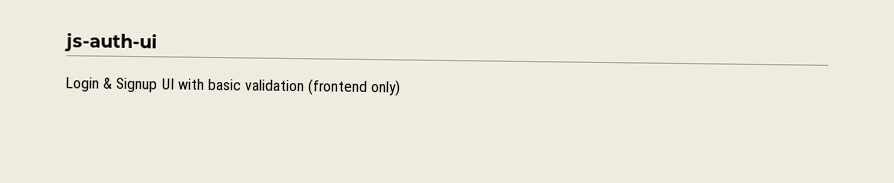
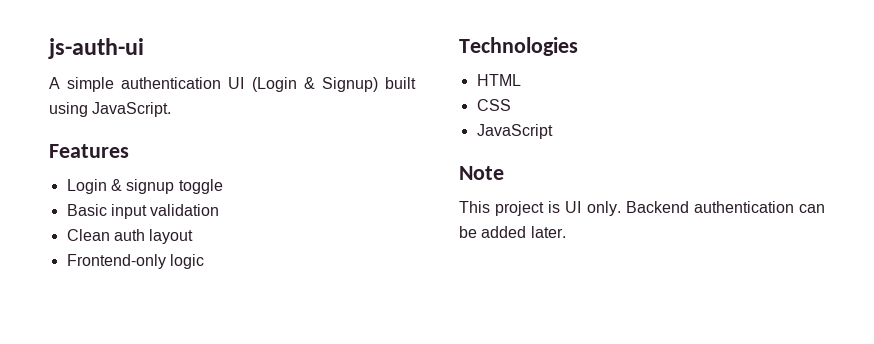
- Login & Signup UI with basic validation (frontend only)
+ A simple authentication UI (Login & Signup) built using JavaScript.
+ Features
+ Login & signup toggle
+ Basic input validation
+ Clean auth layout
+ Frontend-only logic
+ Technologies
+ HTML
+ CSS
+ JavaScript
+ Note
+ This project is UI only. Backend authentication can be added later.

